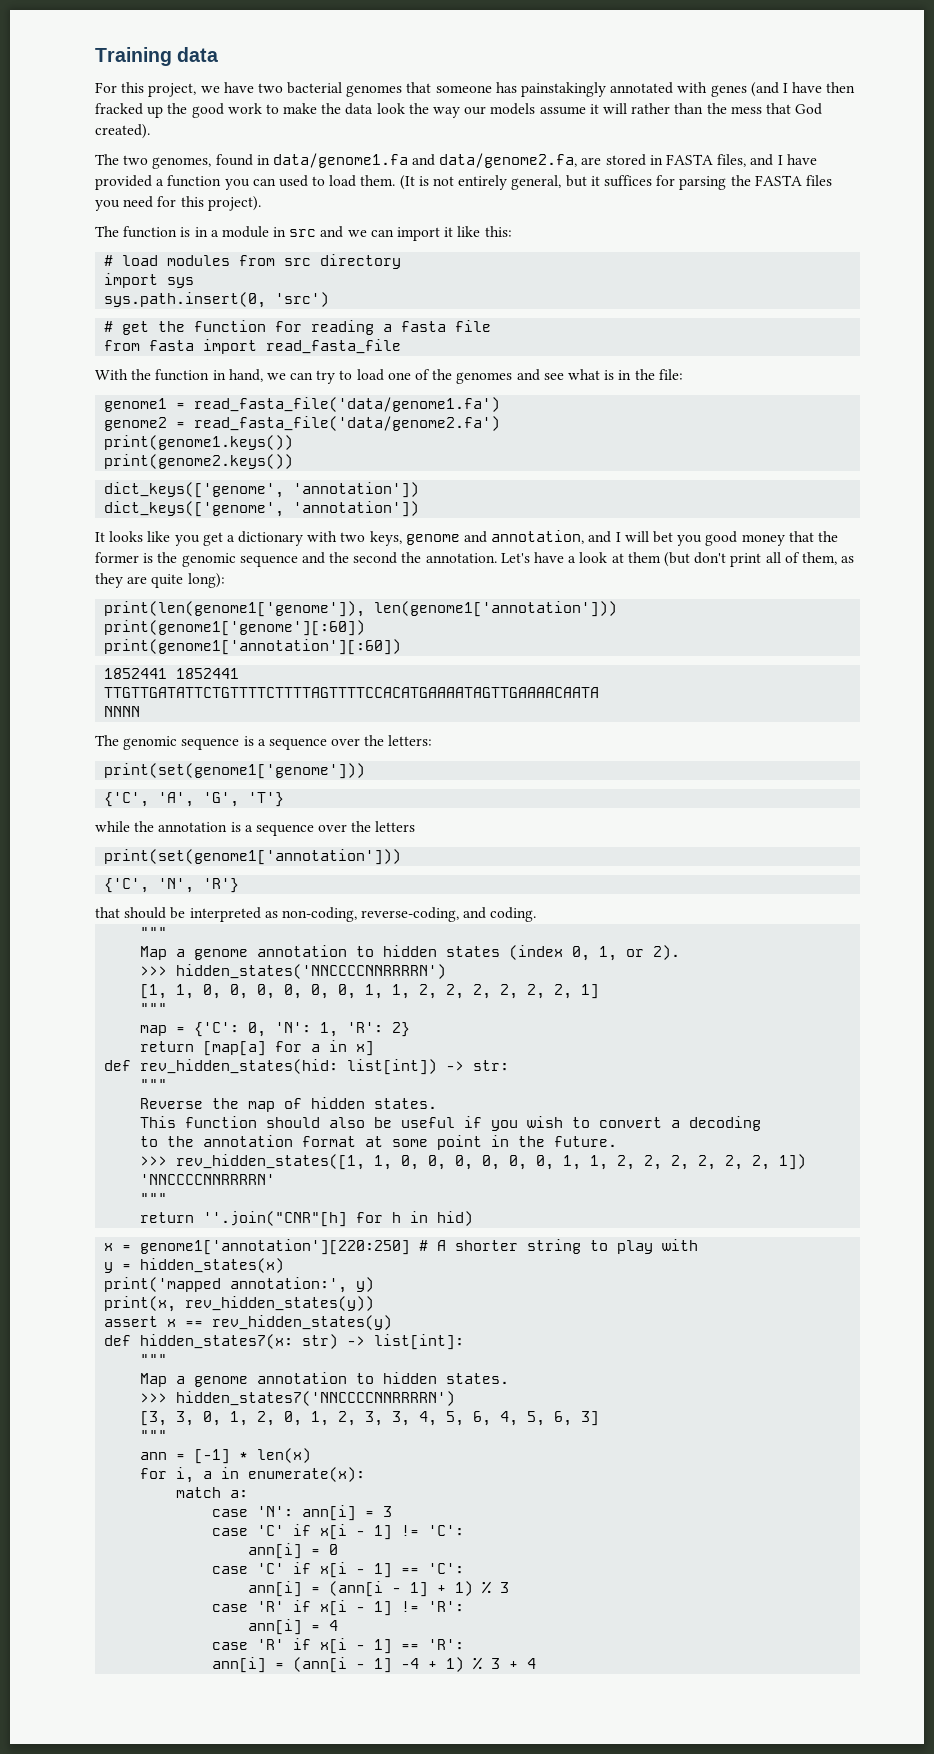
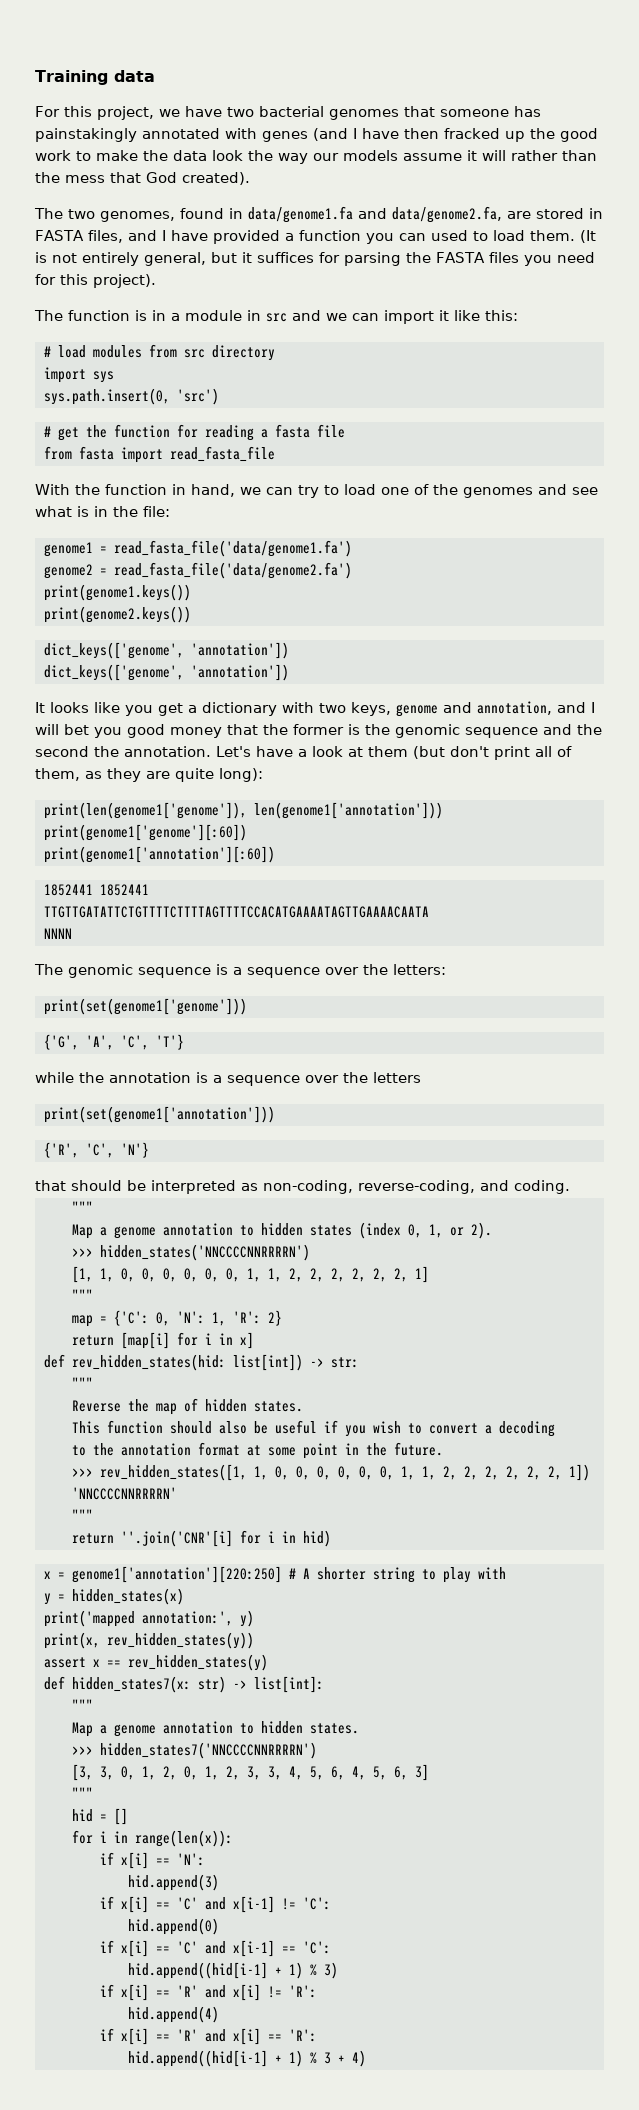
- {'C', 'A', 'G', 'T'}
+ {'G', 'A', 'C', 'T'}
- {'C', 'N', 'R'}
+ {'R', 'C', 'N'}
- return [map[a] for a in x]
+ return [map[i] for i in x]
- return ''.join("CNR"[h] for h in hid)
+ return ''.join('CNR'[i] for i in hid)
- ann = [-1] * len(x)
- for i, a in enumerate(x):
- match a:
- case 'N': ann[i] = 3
- case 'C' if x[i - 1] != 'C':
- ann[i] = 0
- case 'C' if x[i - 1] == 'C':
- ann[i] = (ann[i - 1] + 1) % 3
- case 'R' if x[i - 1] != 'R':
- ann[i] = 4
- case 'R' if x[i - 1] == 'R':
- ann[i] = (ann[i - 1] -4 + 1) % 3 + 4
+ hid = []
+ for i in range(len(x)):
+ if x[i] == 'N':
+ hid.append(3)
+ if x[i] == 'C' and x[i-1] != 'C':
+ hid.append(0)
+ if x[i] == 'C' and x[i-1] == 'C':
+ hid.append((hid[i-1] + 1) % 3)
+ if x[i] == 'R' and x[i] != 'R':
+ hid.append(4)
+ if x[i] == 'R' and x[i] == 'R':
+ hid.append((hid[i-1] + 1) % 3 + 4)

